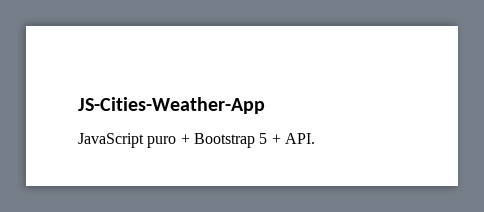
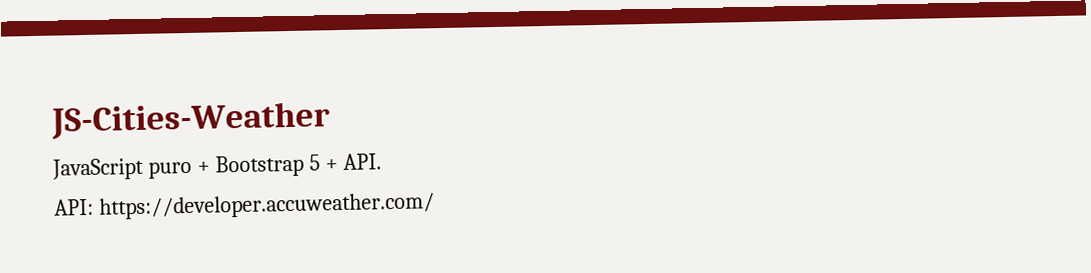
- JS-Cities-Weather-App
+ JS-Cities-Weather
+ API: https://developer.accuweather.com/

